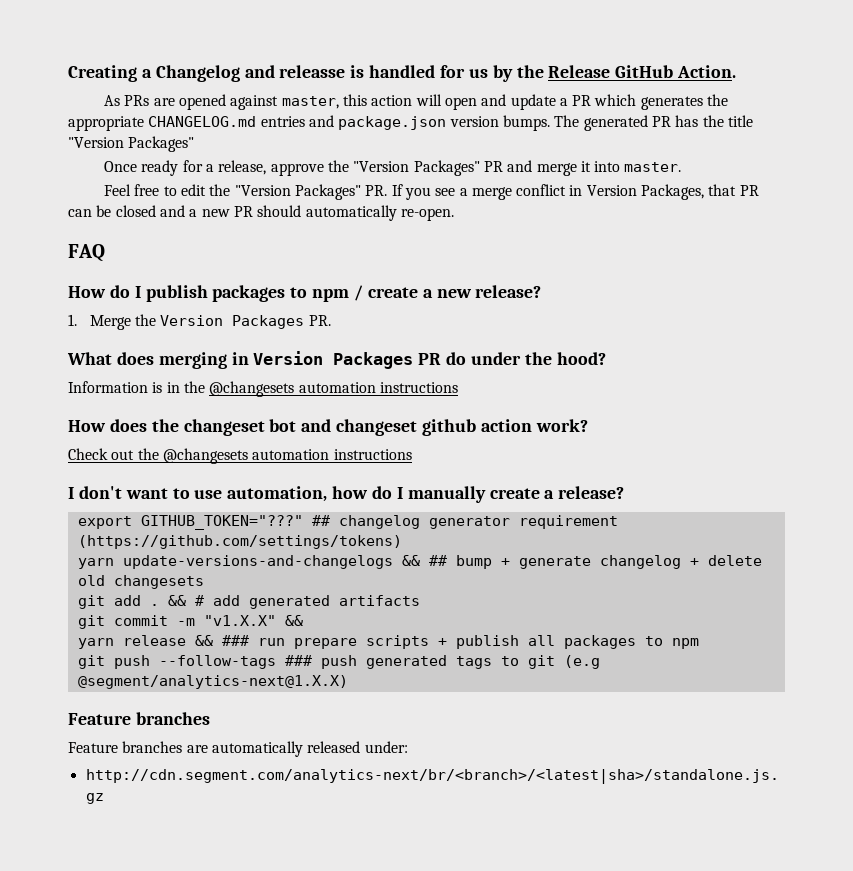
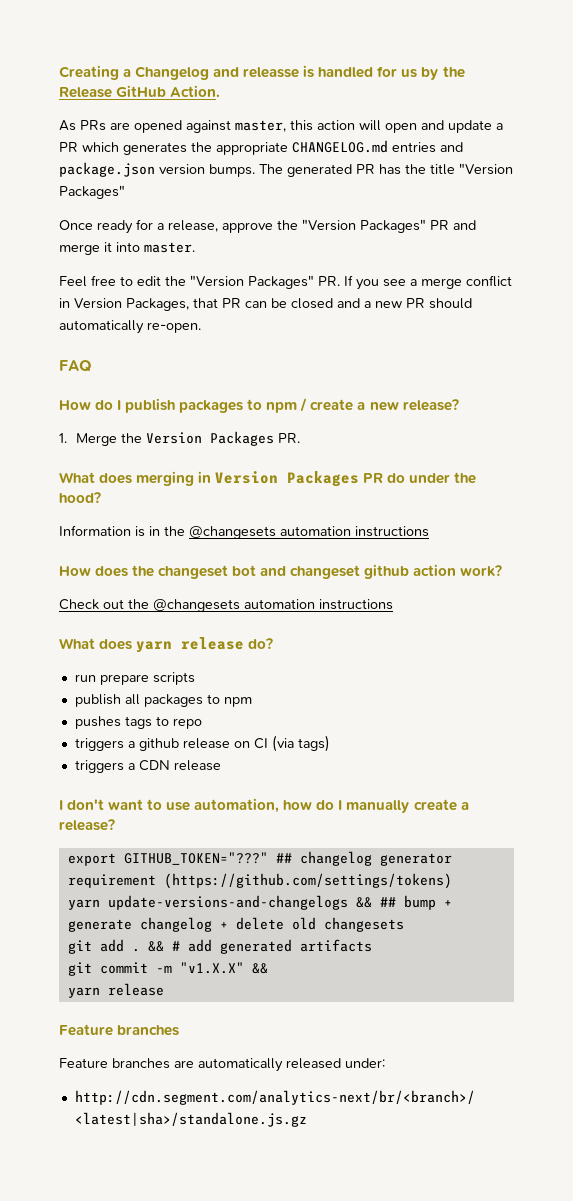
+ What does yarn release do?
+ run prepare scripts
+ publish all packages to npm
+ pushes tags to repo
+ triggers a github release on CI (via tags)
+ triggers a CDN release
  git commit -m "v1.X.X" &&
- yarn release && ### run prepare scripts + publish all packages to npm
- git push --follow-tags ### push generated tags to git (e.g @segment/analytics-next@1.X.X)
+ yarn release

